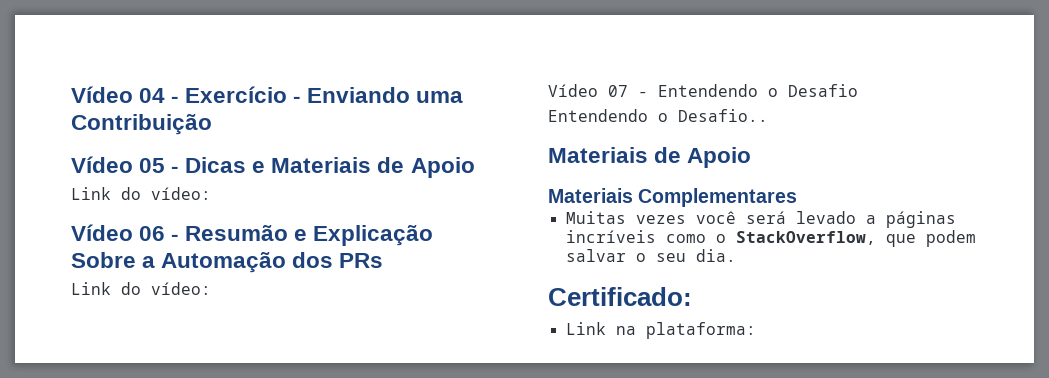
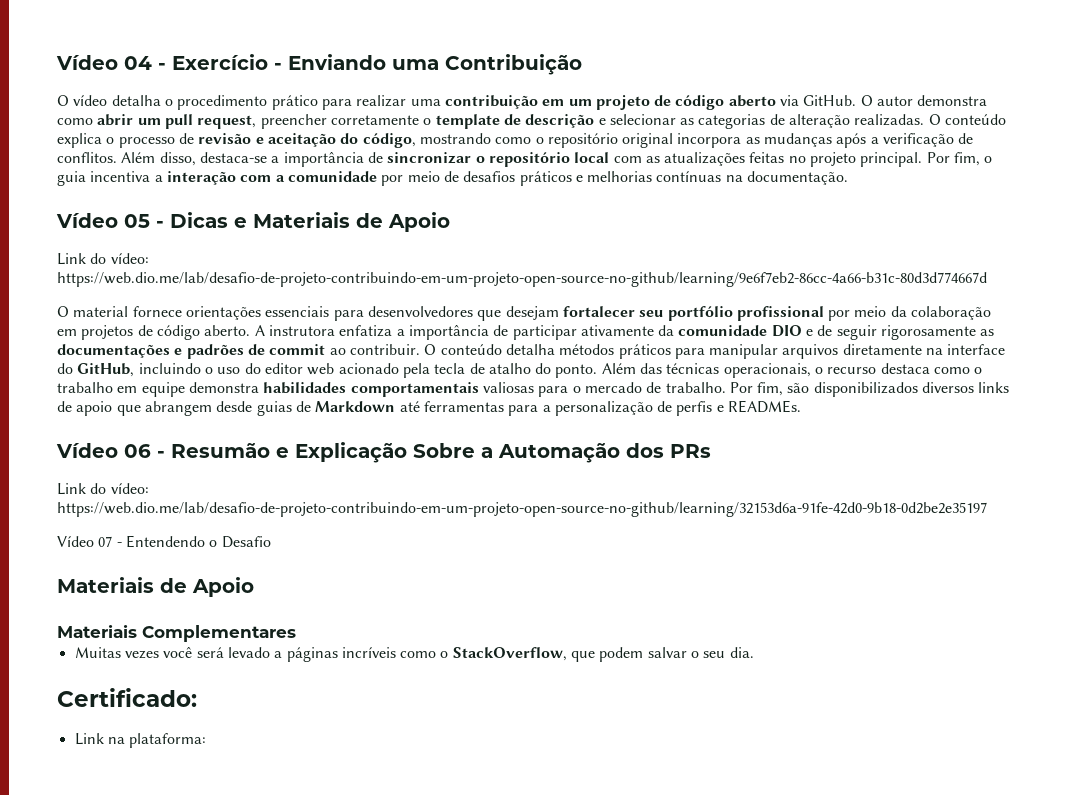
+ O vídeo detalha o procedimento prático para realizar uma contribuição em um projeto de código aberto via GitHub. O autor demonstra como abrir um pull request, preencher corretamente o template de descrição e selecionar as categorias de alteração realizadas. O conteúdo explica o processo de revisão e aceitação do código, mostrando como o repositório original incorpora as mudanças após a verificação de conflitos. Além disso, destaca-se a importância de sincronizar o repositório local com as atualizações feitas no projeto principal. Por fim, o guia incentiva a interação com a comunidade por meio de desafios práticos e melhorias contínuas na documentação.
  Vídeo 05 - Dicas e Materiais de Apoio
- Link do vídeo:
+ Link do vídeo: https://web.dio.me/lab/desafio-de-projeto-contribuindo-em-um-projeto-open-source-no-github/learning/9e6f7eb2-86cc-4a66-b31c-80d3d774667d
+ O material fornece orientações essenciais para desenvolvedores que desejam fortalecer seu portfólio profissional por meio da colaboração em projetos de código aberto. A instrutora enfatiza a importância de participar ativamente da comunidade DIO e de seguir rigorosamente as documentações e padrões de commit ao contribuir. O conteúdo detalha métodos práticos para manipular arquivos diretamente na interface do GitHub, incluindo o uso do editor web acionado pela tecla de atalho do ponto. Além das técnicas operacionais, o recurso destaca como o trabalho em equipe demonstra habilidades comportamentais valiosas para o mercado de trabalho. Por fim, são disponibilizados diversos links de apoio que abrangem desde guias de Markdown até ferramentas para a personalização de perfis e READMEs.
  Vídeo 06 - Resumão e Explicação Sobre a Automação dos PRs
- Link do vídeo:
+ Link do vídeo: https://web.dio.me/lab/desafio-de-projeto-contribuindo-em-um-projeto-open-source-no-github/learning/32153d6a-91fe-42d0-9b18-0d2be2e35197
- Entendendo o Desafio..

